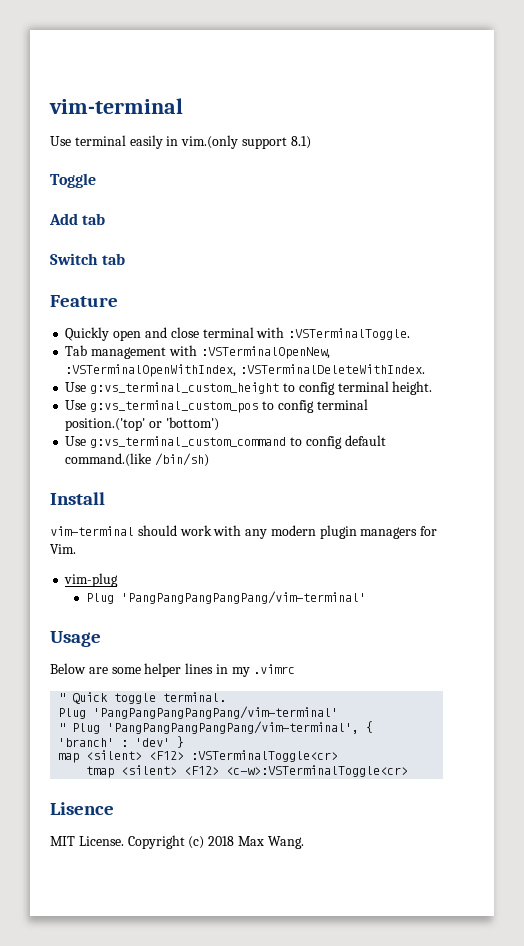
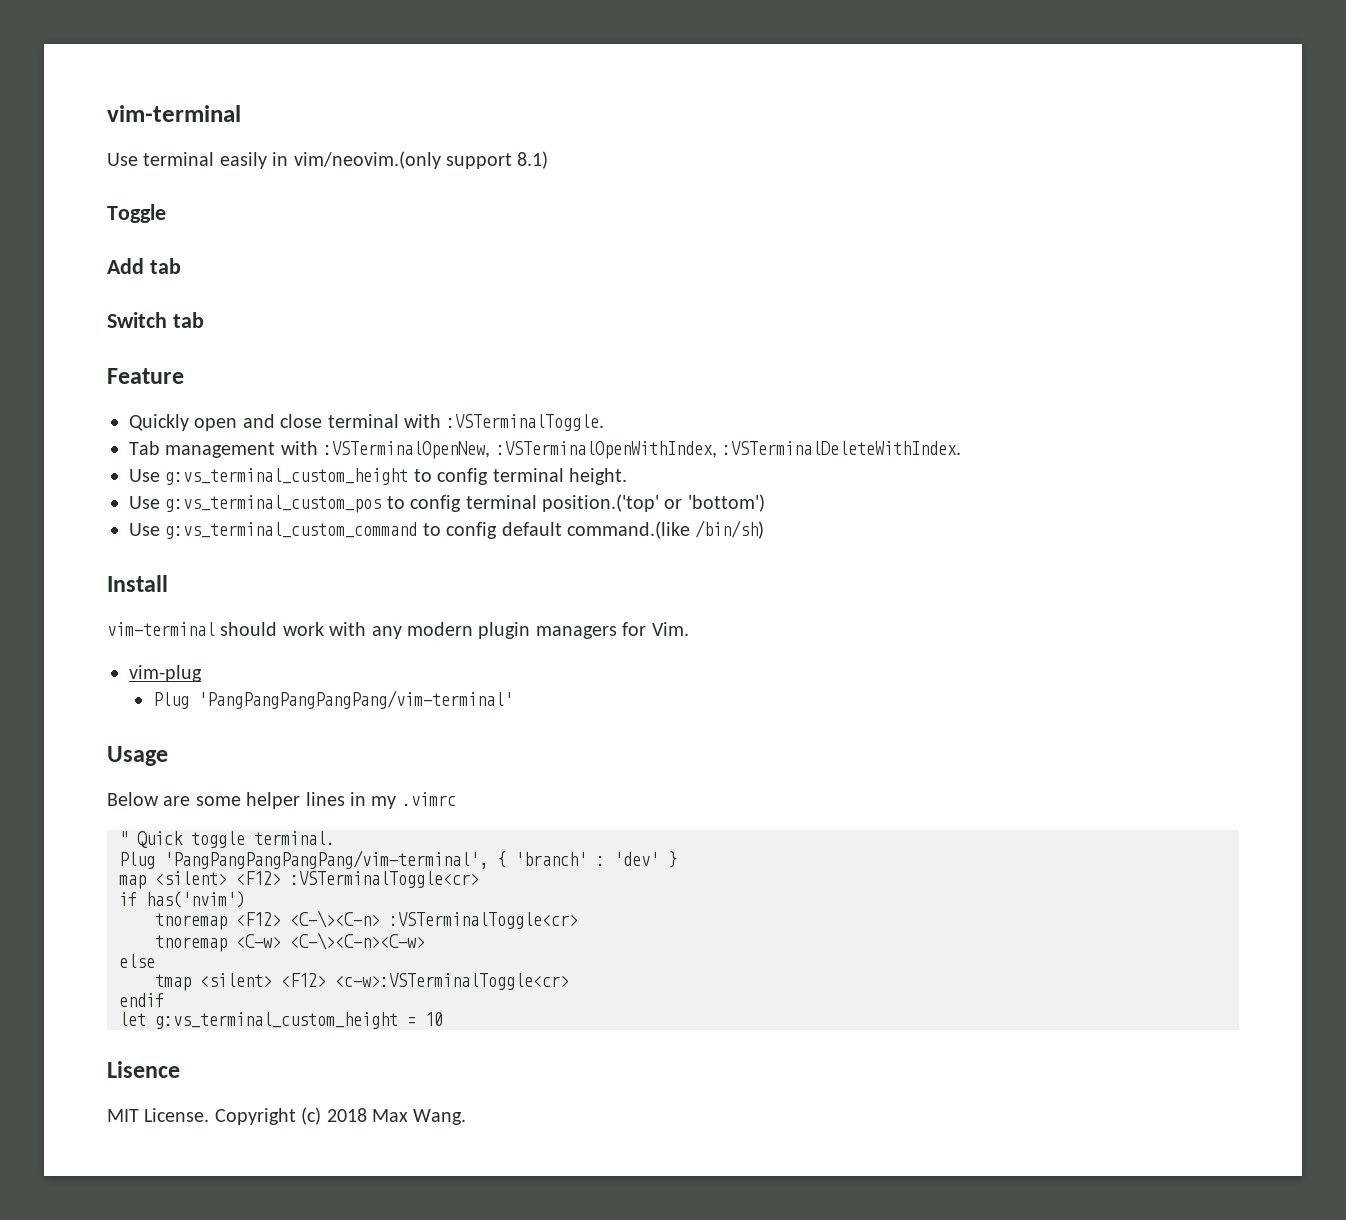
- Use terminal easily in vim.(only support 8.1)
+ Use terminal easily in vim/neovim.(only support 8.1)
  " Quick toggle terminal.
- Plug 'PangPangPangPangPang/vim-terminal'
- " Plug 'PangPangPangPangPang/vim-terminal', { 'branch' : 'dev' }
+ Plug 'PangPangPangPangPang/vim-terminal', { 'branch' : 'dev' }
+ if has('nvim')
+ tnoremap <F12> <C-\><C-n> :VSTerminalToggle<cr>
+ tnoremap <C-w> <C-\><C-n><C-w>
+ else
+ endif
+ let g:vs_terminal_custom_height = 10

